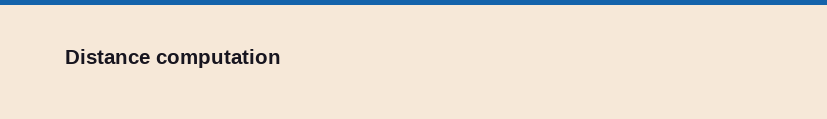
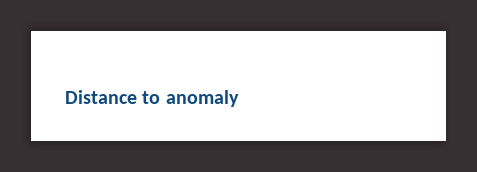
- Distance computation
+ Distance to anomaly

